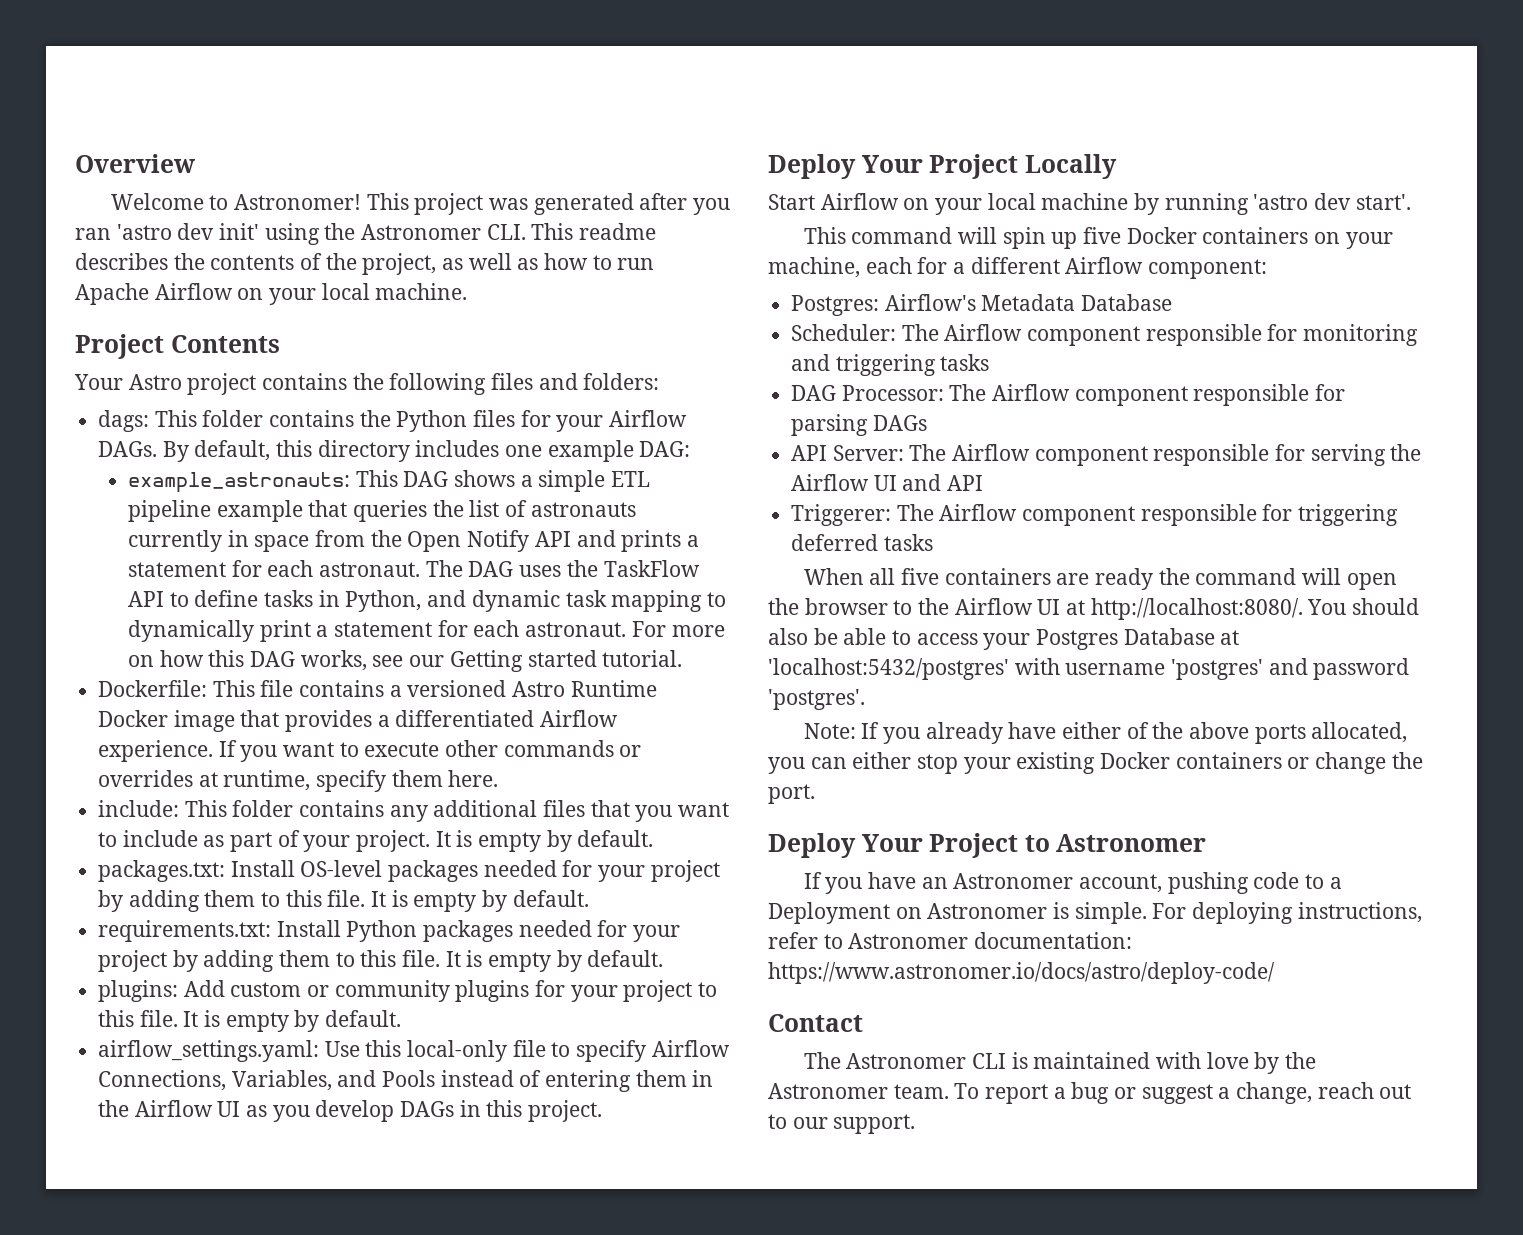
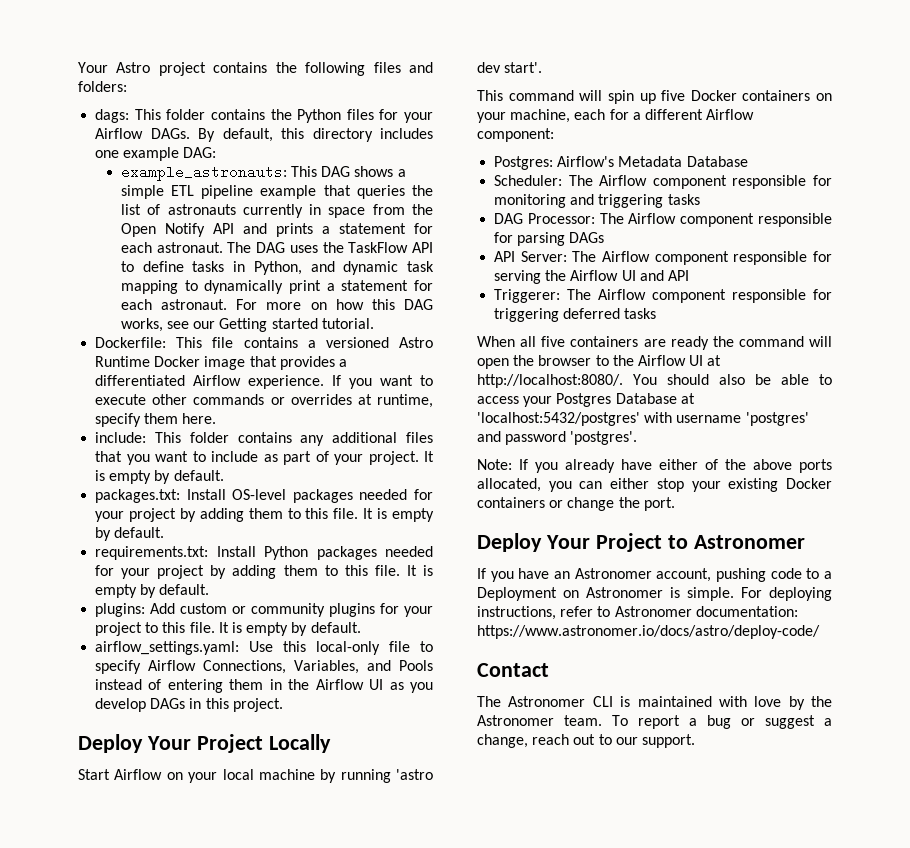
- Overview
- Welcome to Astronomer! This project was generated after you ran 'astro dev init' using the Astronomer CLI. This readme describes the contents of the project, as well as how to run Apache Airflow on your local machine.
- Project Contents

